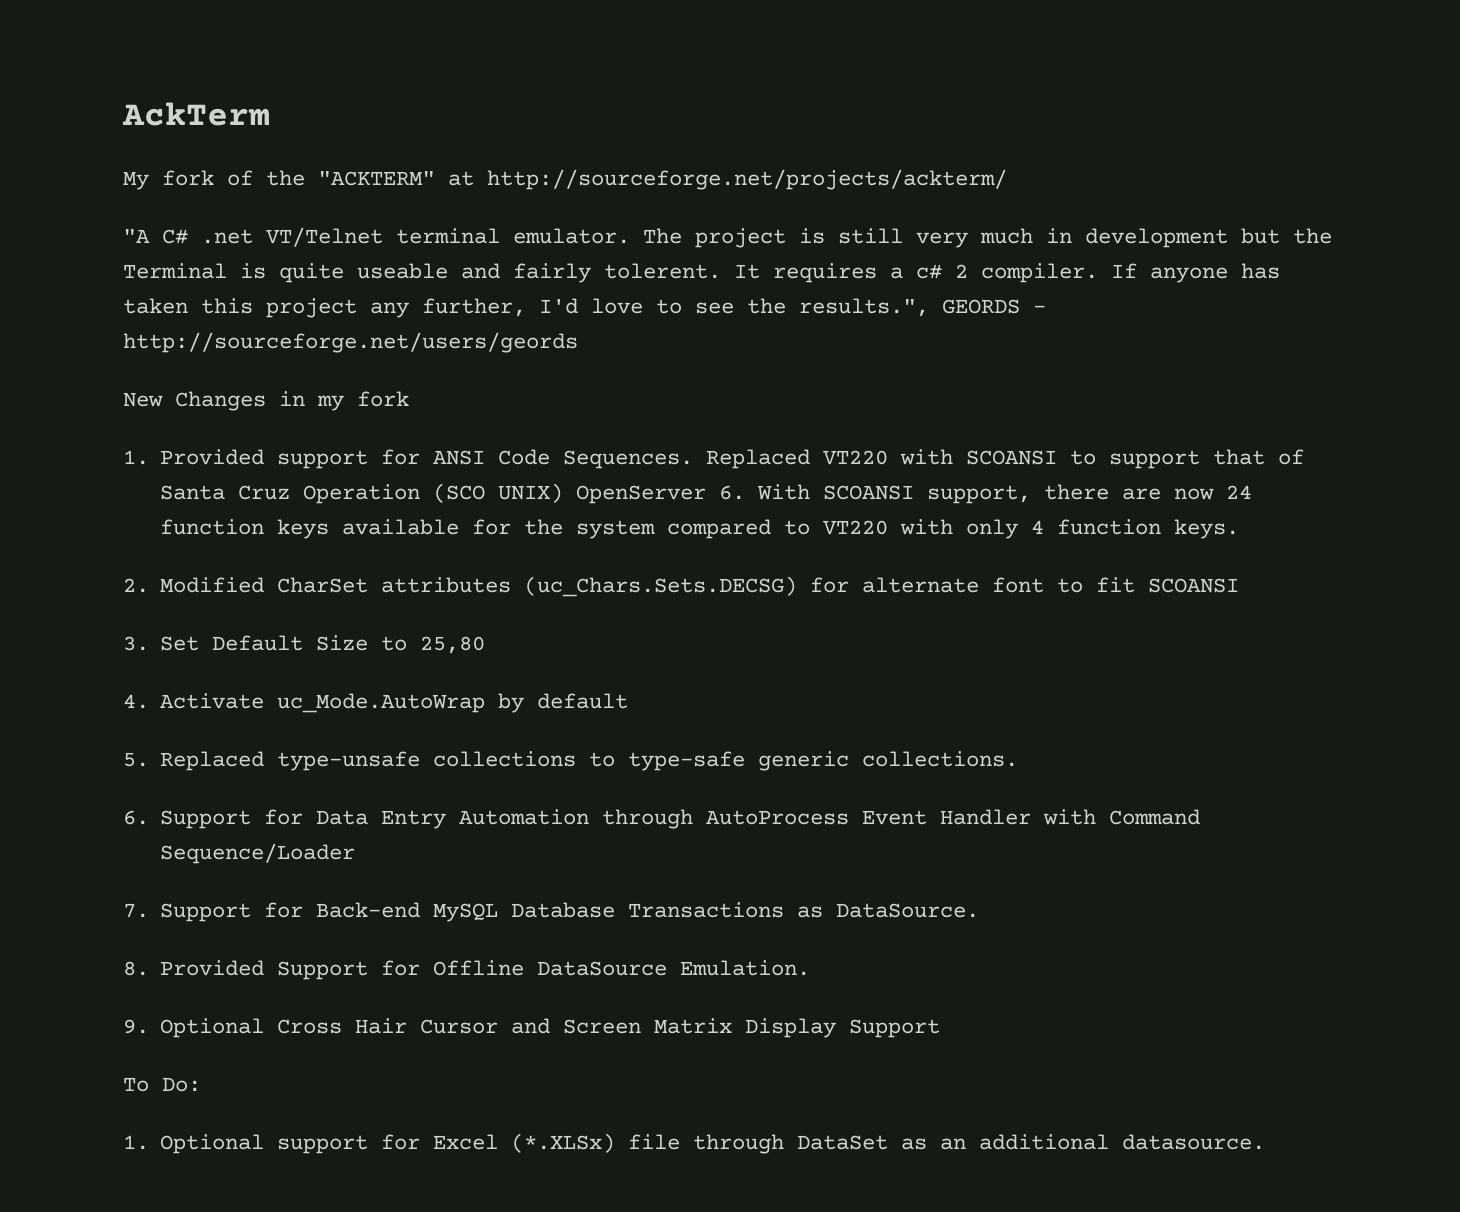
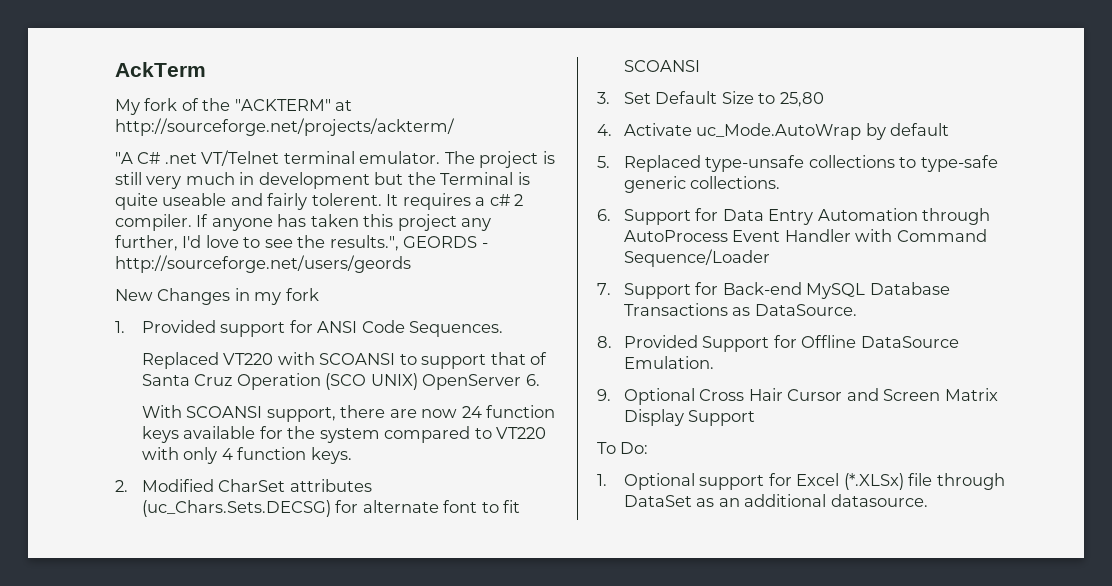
- 1. Provided support for ANSI Code Sequences. Replaced VT220 with SCOANSI to support that of Santa Cruz Operation (SCO UNIX) OpenServer 6. With SCOANSI support, there are now 24 function keys available for the system compared to VT220 with only 4 function keys.
+ 1. Provided support for ANSI Code Sequences.
+ Replaced VT220 with SCOANSI to support that of Santa Cruz Operation (SCO UNIX) OpenServer 6.
+ With SCOANSI support, there are now 24 function keys available for the system compared to VT220 with only 4 function keys.

